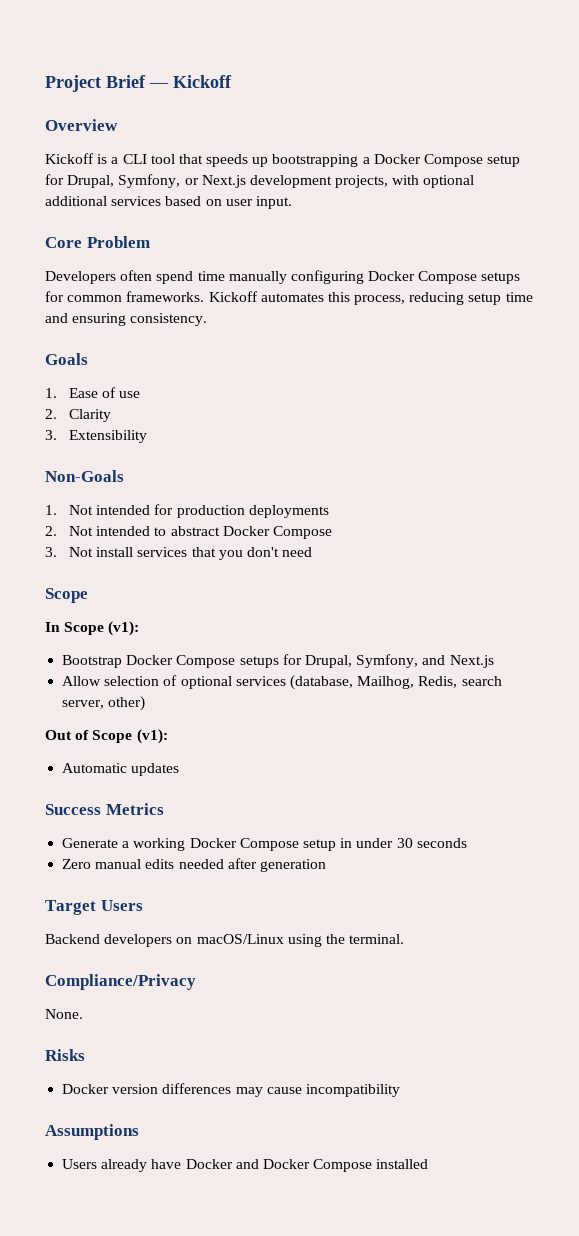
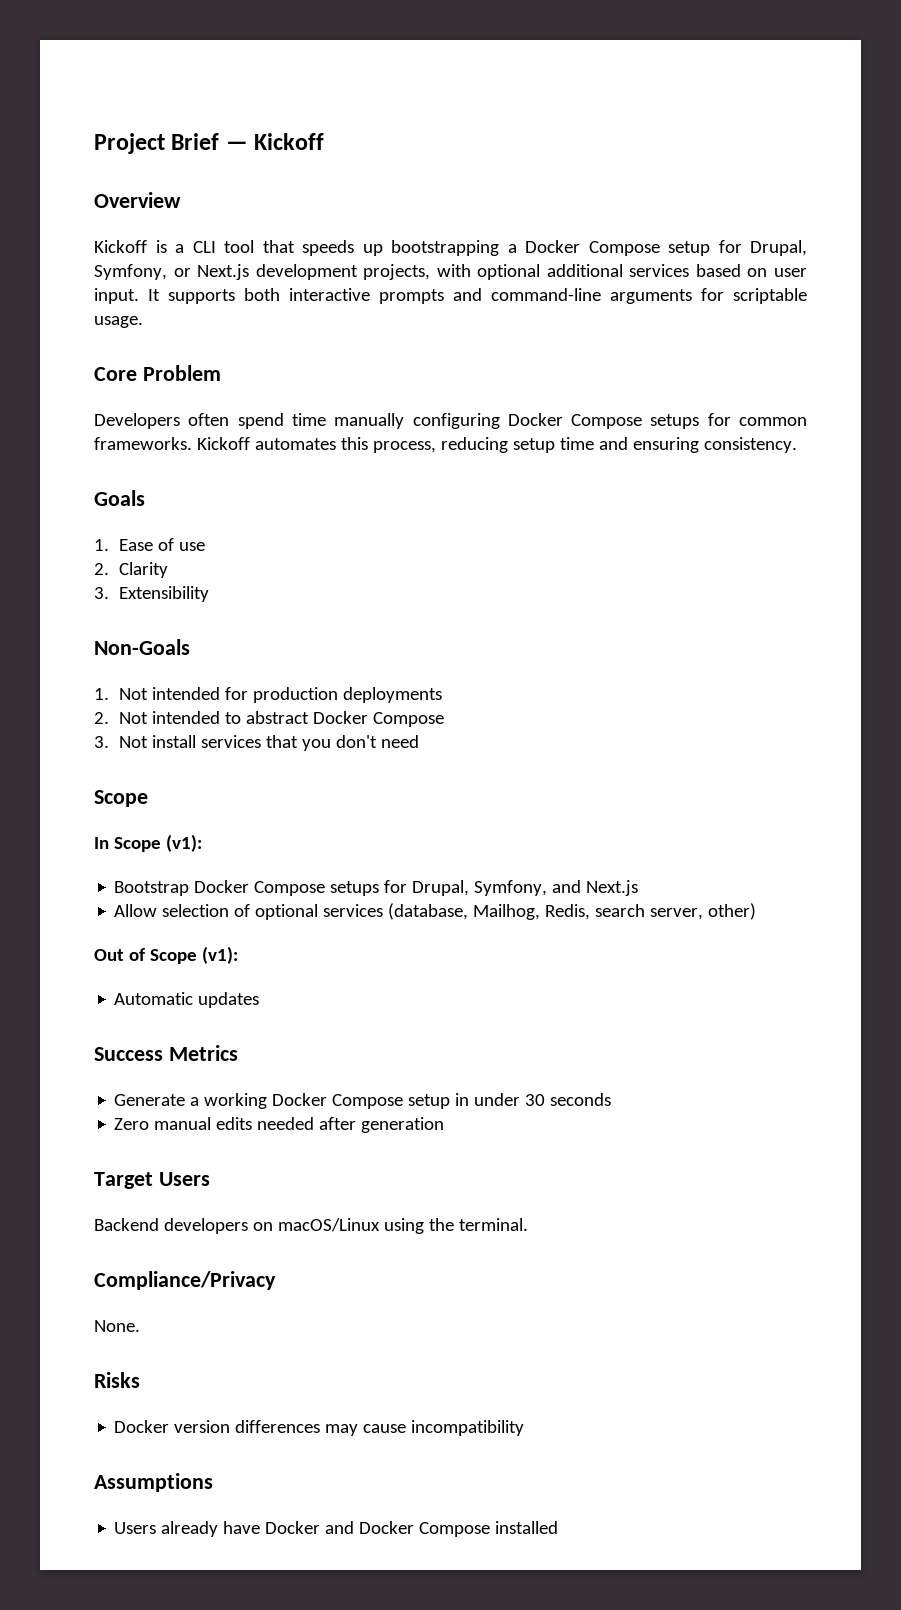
+ It supports both interactive prompts and command-line arguments for scriptable usage.

